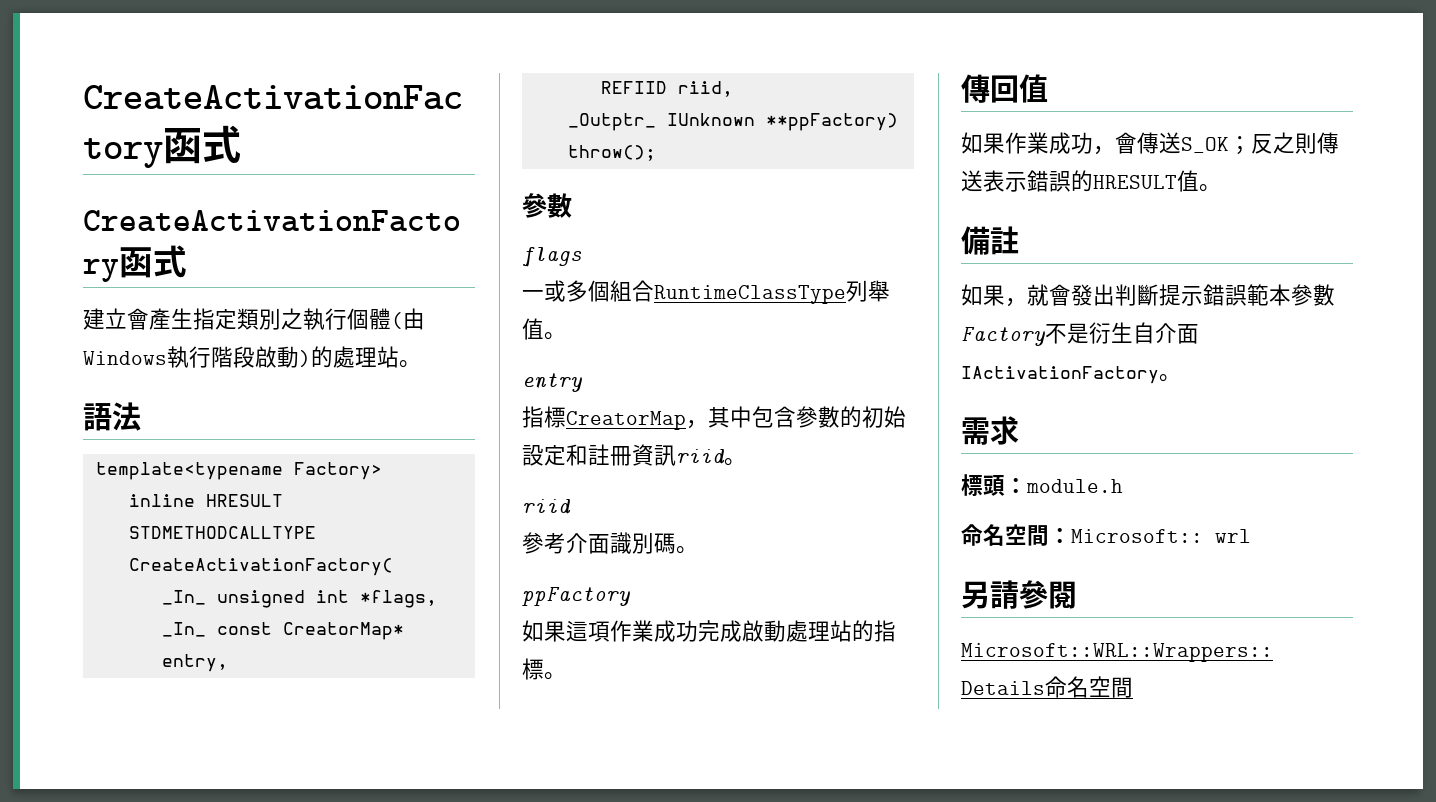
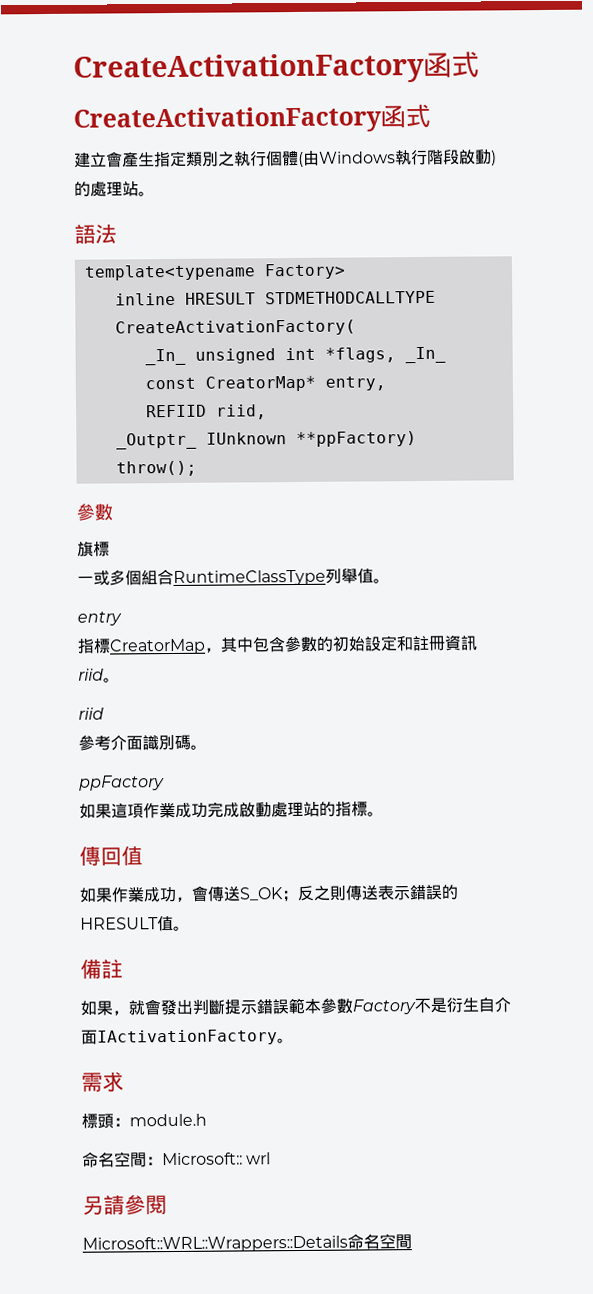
- flags
+ 旗標

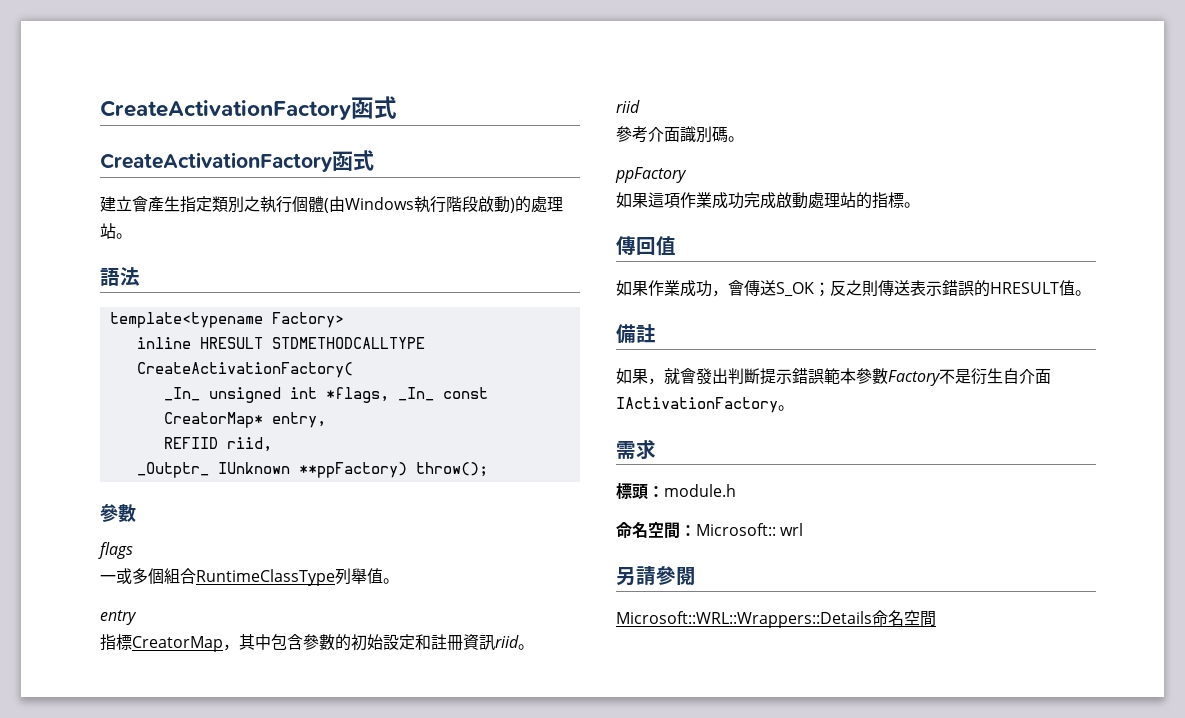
- 旗標
+ flags

